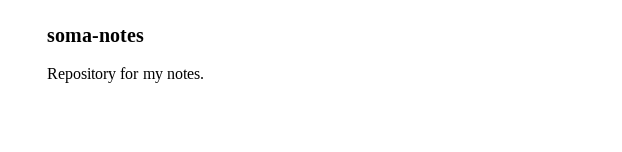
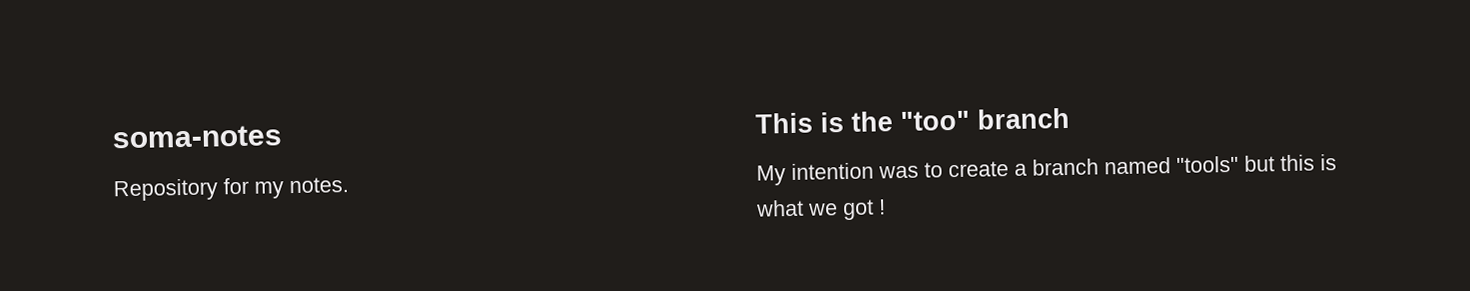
+ This is the "too" branch
+ My intention was to create a branch named "tools" but this is what we got !

